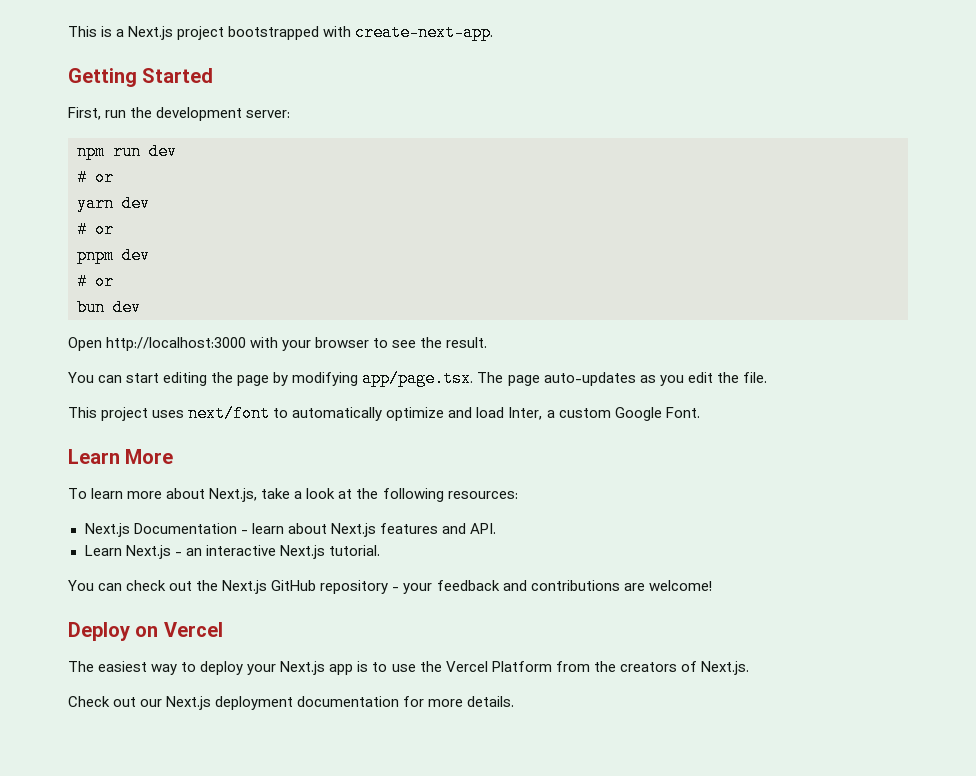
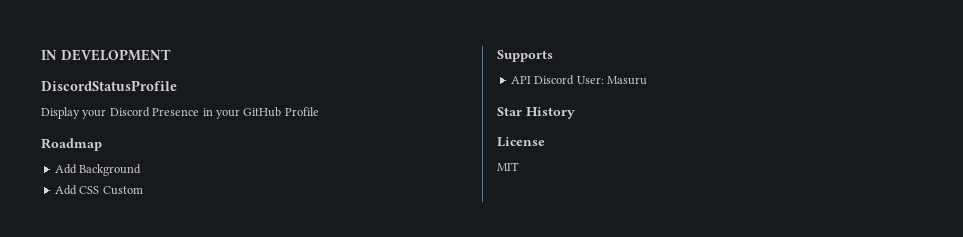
- This is a Next.js project bootstrapped with create-next-app.
- Getting Started
- First, run the development server:
- npm run dev
- # or
- yarn dev
- # or
- pnpm dev
- # or
- bun dev
- Open http://localhost:3000 with your browser to see the result.
- You can start editing the page by modifying app/page.tsx. The page auto-updates as you edit the file.
- This project uses next/font to automatically optimize and load Inter, a custom Google Font.
- Learn More
- To learn more about Next.js, take a look at the following resources:
- Next.js Documentation - learn about Next.js features and API.
- Learn Next.js - an interactive Next.js tutorial.
- You can check out the Next.js GitHub repository - your feedback and contributions are welcome!
- Deploy on Vercel
- The easiest way to deploy your Next.js app is to use the Vercel Platform from the creators of Next.js.
- Check out our Next.js deployment documentation for more details.
+ IN DEVELOPMENT
+ DiscordStatusProfile
+ Display your Discord Presence in your GitHub Profile
+ Roadmap
+ Add Background
+ Add CSS Custom
+ Supports
+ API Discord User: Masuru
+ Star History
+ License
+ MIT

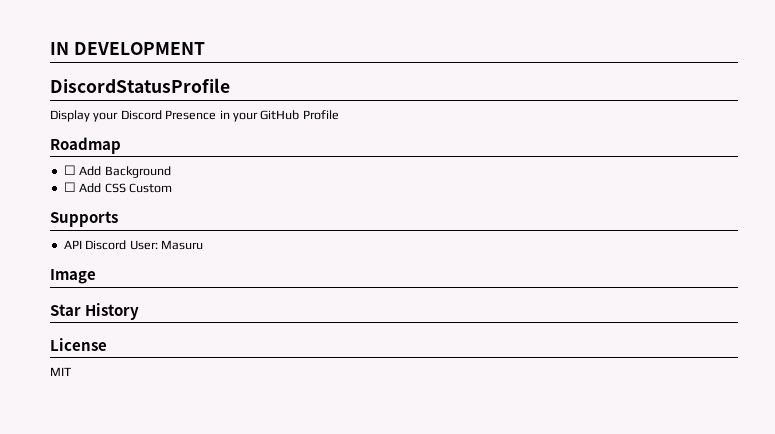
- Add Background
+ ☐ Add Background
- Add CSS Custom
+ ☐ Add CSS Custom
+ Image

